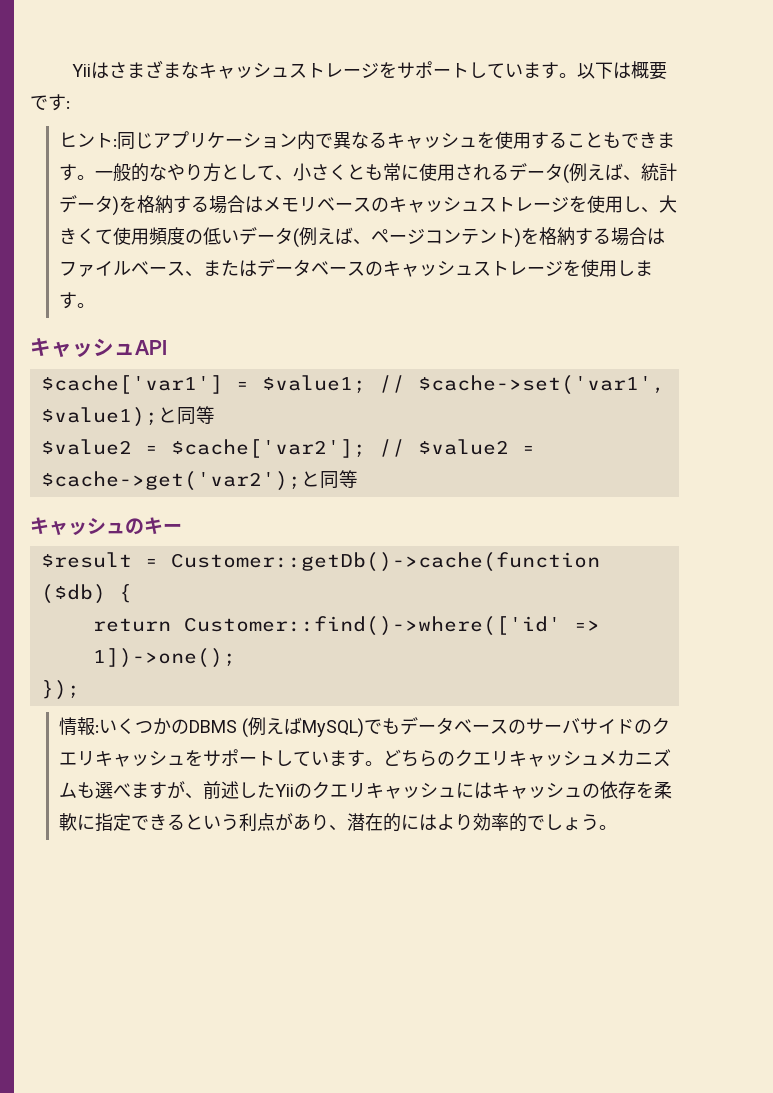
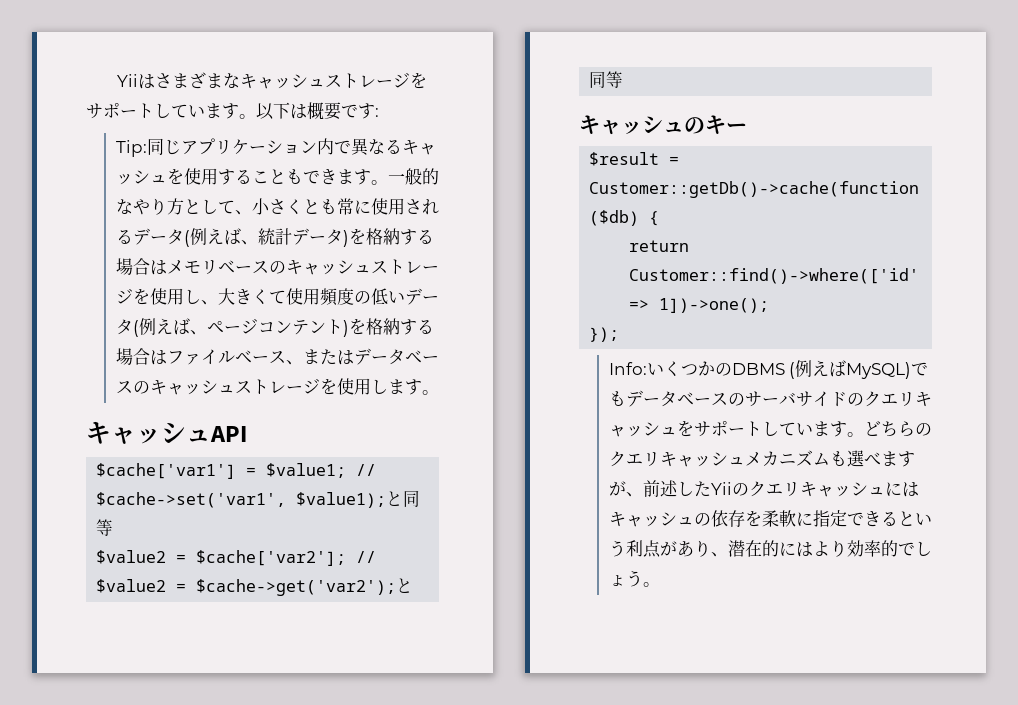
- ヒント:同じアプリケーション内で異なるキャッシュを使用することもできます。
+ Tip:同じアプリケーション内で異なるキャッシュを使用することもできます。
- 情報:いくつかのDBMS (例えばMySQL)でもデータベースのサーバサイドのクエリキャッシュをサポートしています。
+ Info:いくつかのDBMS (例えばMySQL)でもデータベースのサーバサイドのクエリキャッシュをサポートしています。

